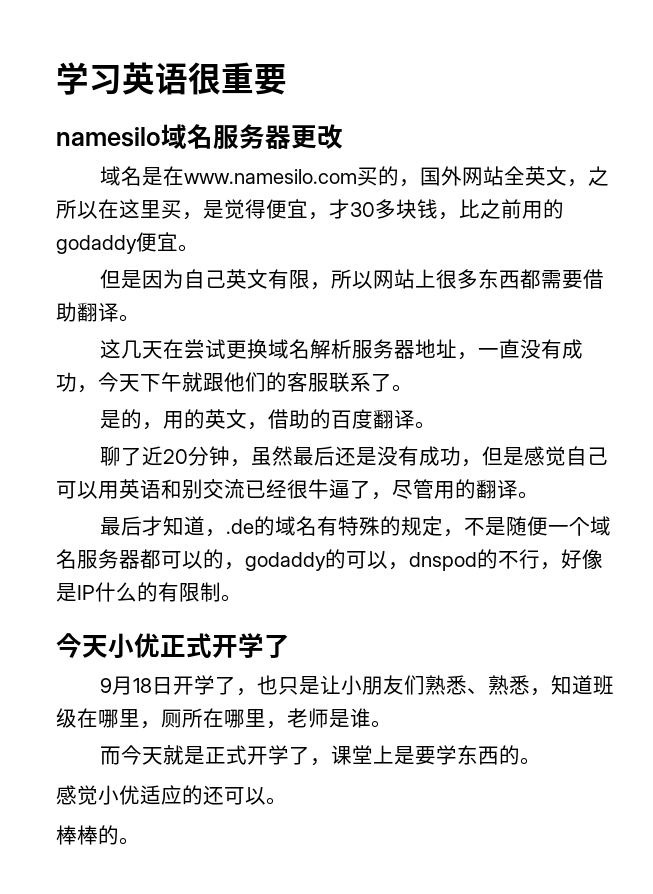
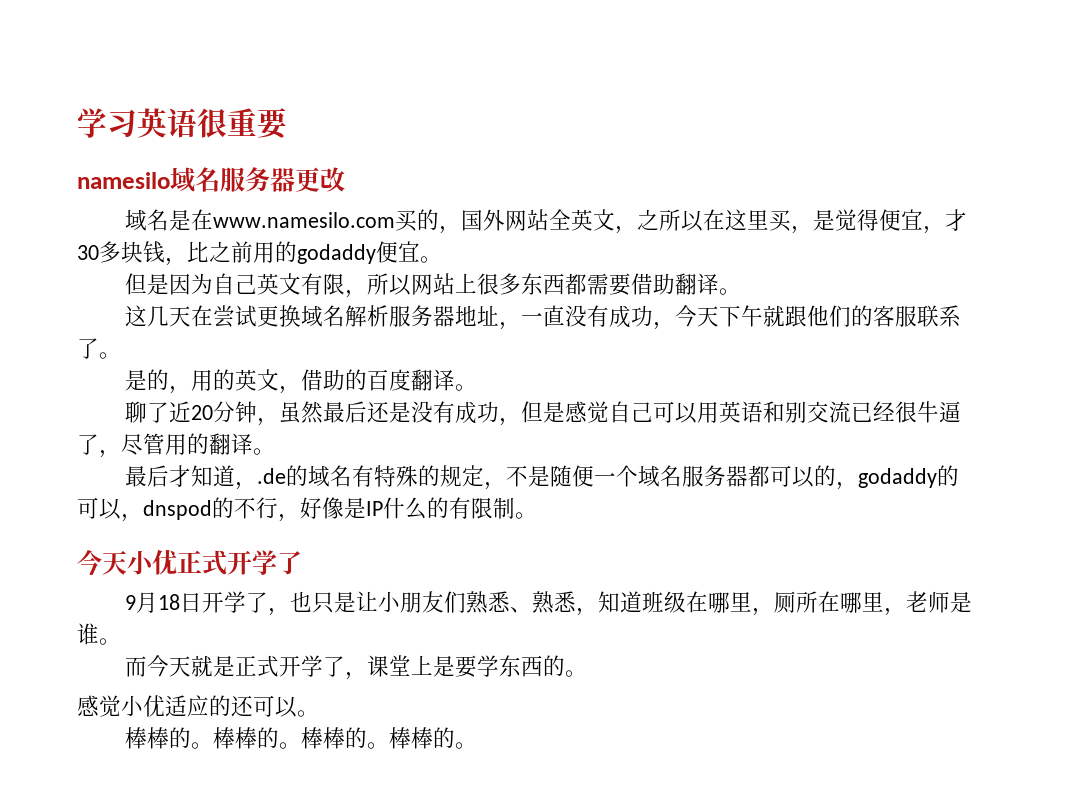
- 棒棒的。
+ 棒棒的。棒棒的。棒棒的。棒棒的。

